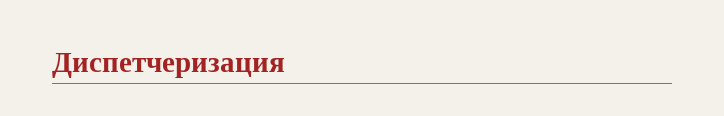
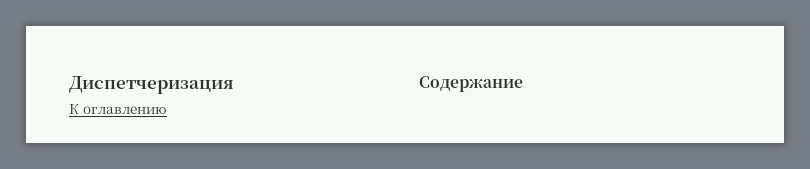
+ К оглавлению
+ Содержание

